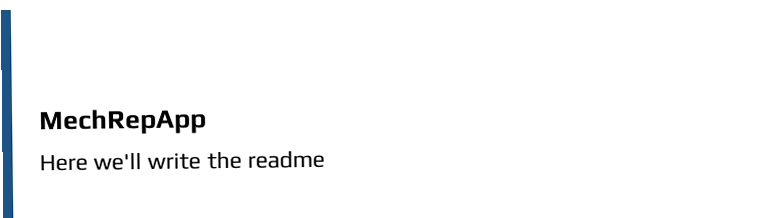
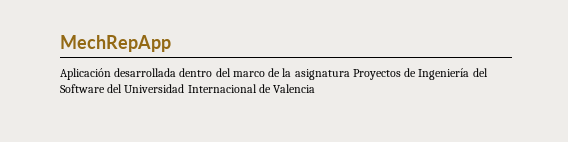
- Here we'll write the readme
+ Aplicación desarrollada dentro del marco de la asignatura Proyectos de Ingeniería del Software del Universidad Internacional de Valencia

